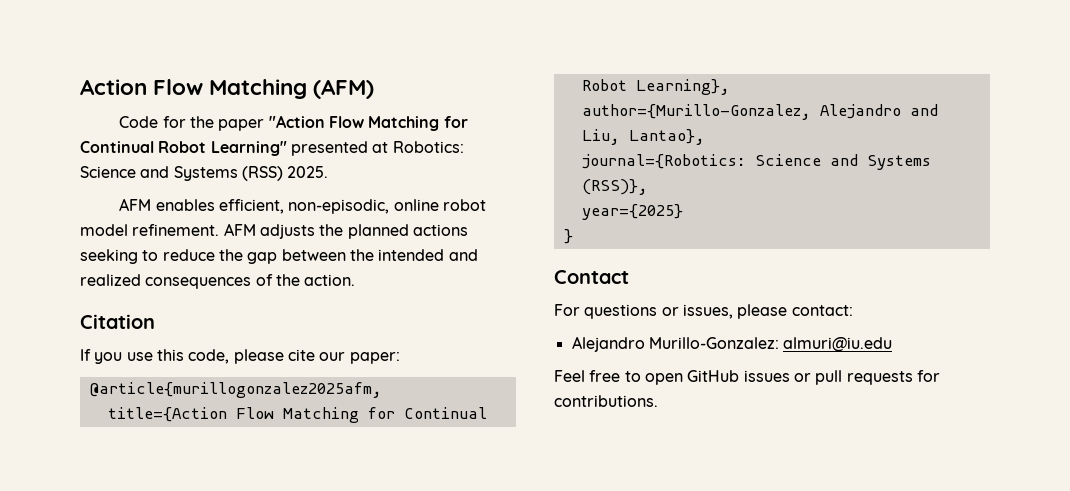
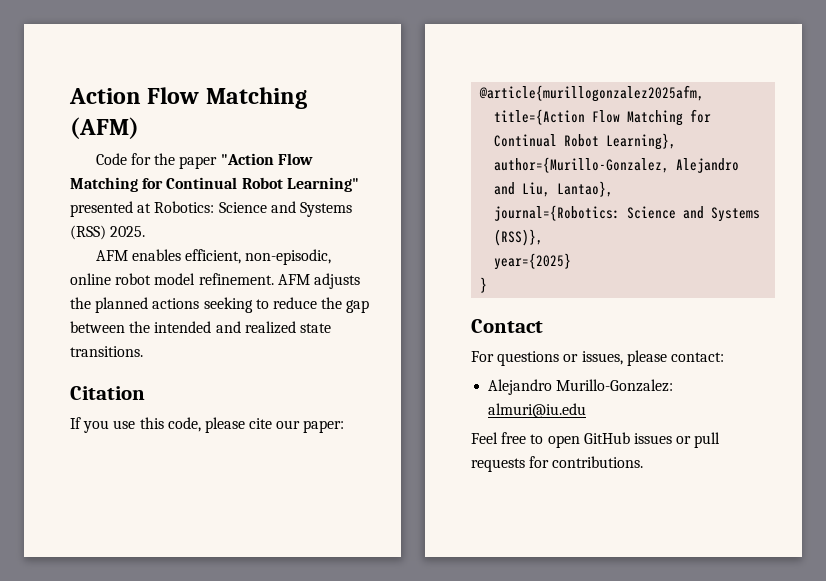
- AFM adjusts the planned actions seeking to reduce the gap between the intended and realized consequences of the action.
+ AFM adjusts the planned actions seeking to reduce the gap between the intended and realized state transitions.

